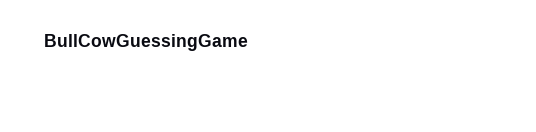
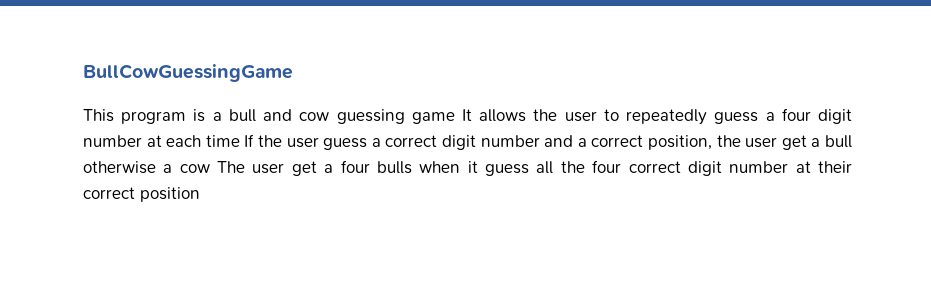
+ This program is a bull and cow guessing game It allows the user to repeatedly guess a four digit number at each time If the user guess a correct digit number and a correct position, the user get a bull otherwise a cow The user get a four bulls when it guess all the four correct digit number at their correct position

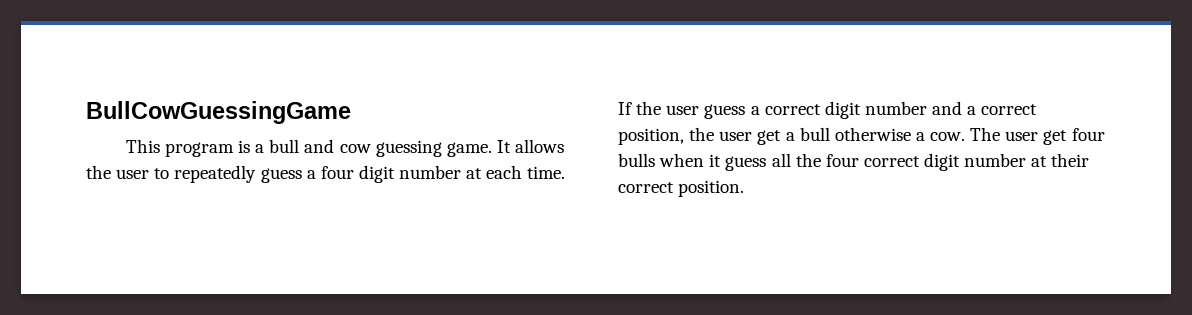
- This program is a bull and cow guessing game It allows the user to repeatedly guess a four digit number at each time If the user guess a correct digit number and a correct position, the user get a bull otherwise a cow The user get a four bulls when it guess all the four correct digit number at their correct position
+ This program is a bull and cow guessing game. It allows the user to repeatedly guess a four digit number at each time. If the user guess a correct digit number and a correct position, the user get a bull otherwise a cow. The user get four bulls when it guess all the four correct digit number at their correct position.

